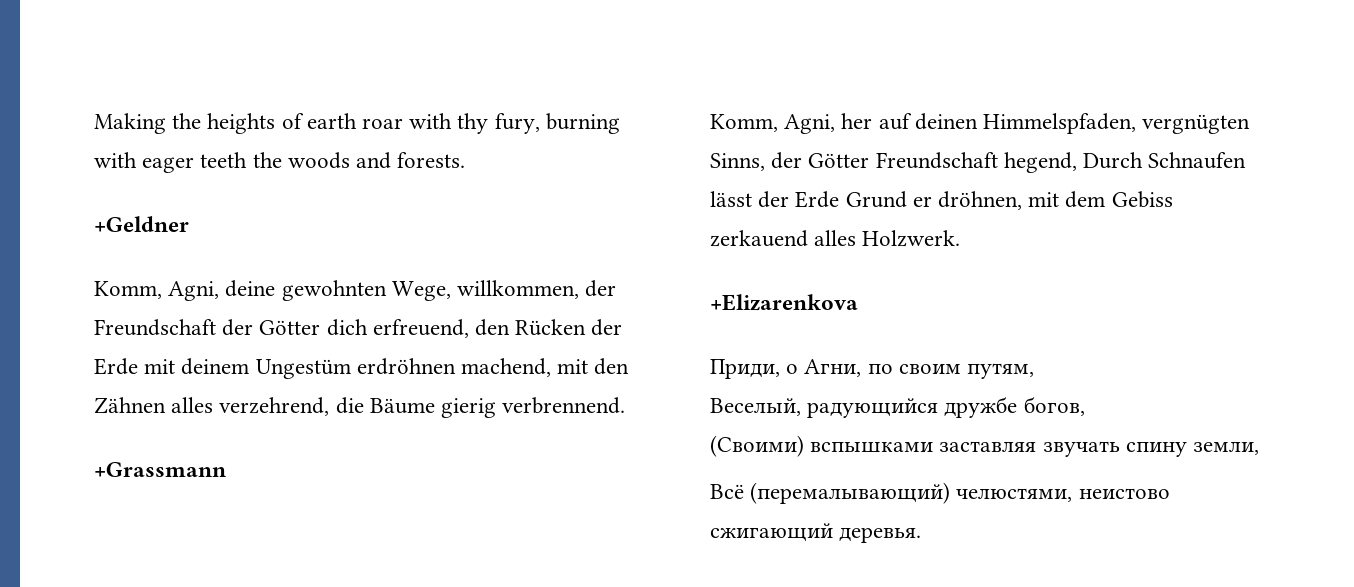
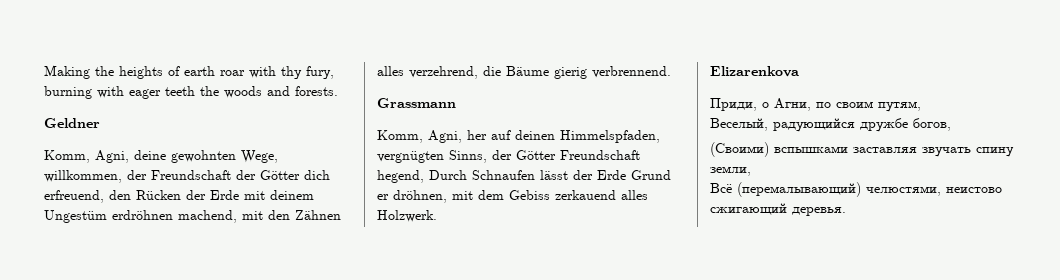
- +Geldner
+ Geldner
- +Grassmann
+ Grassmann
- +Elizarenkova
+ Elizarenkova

